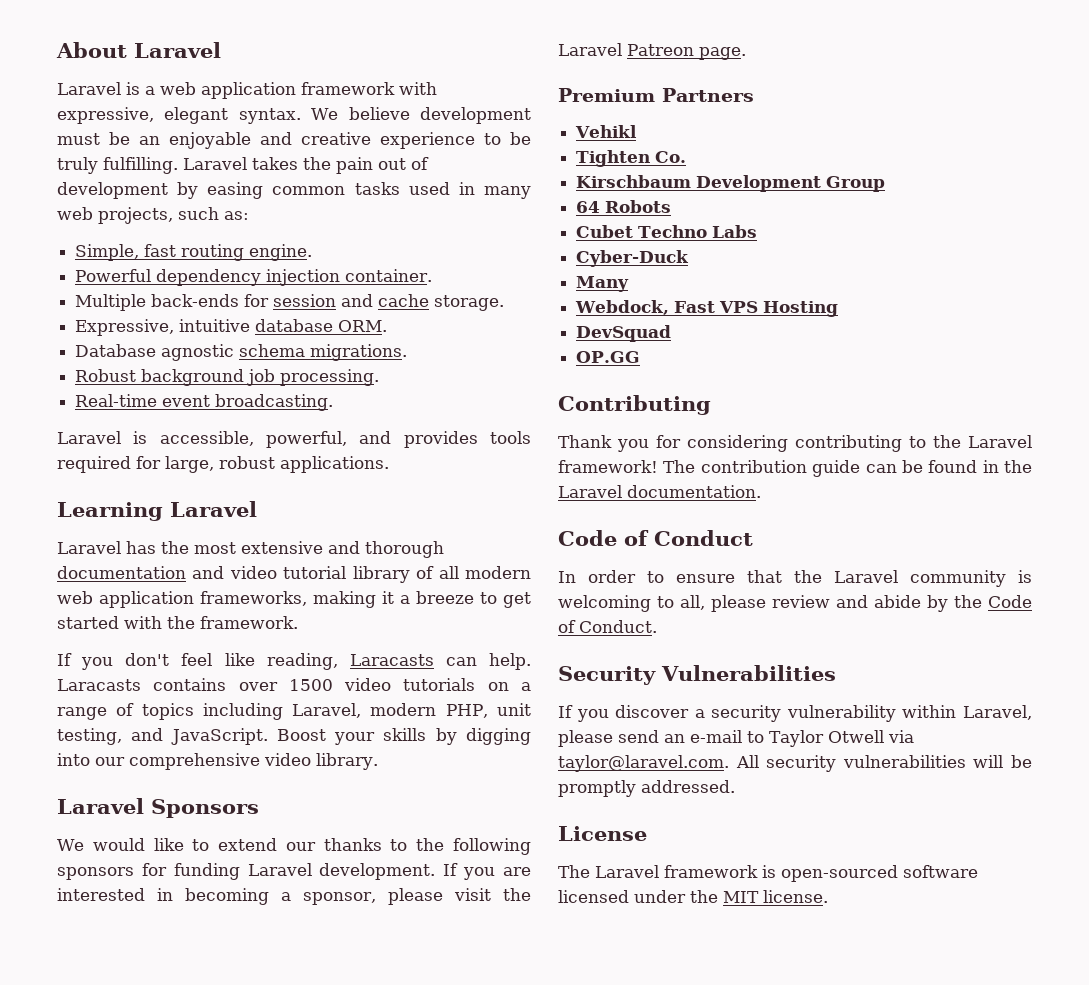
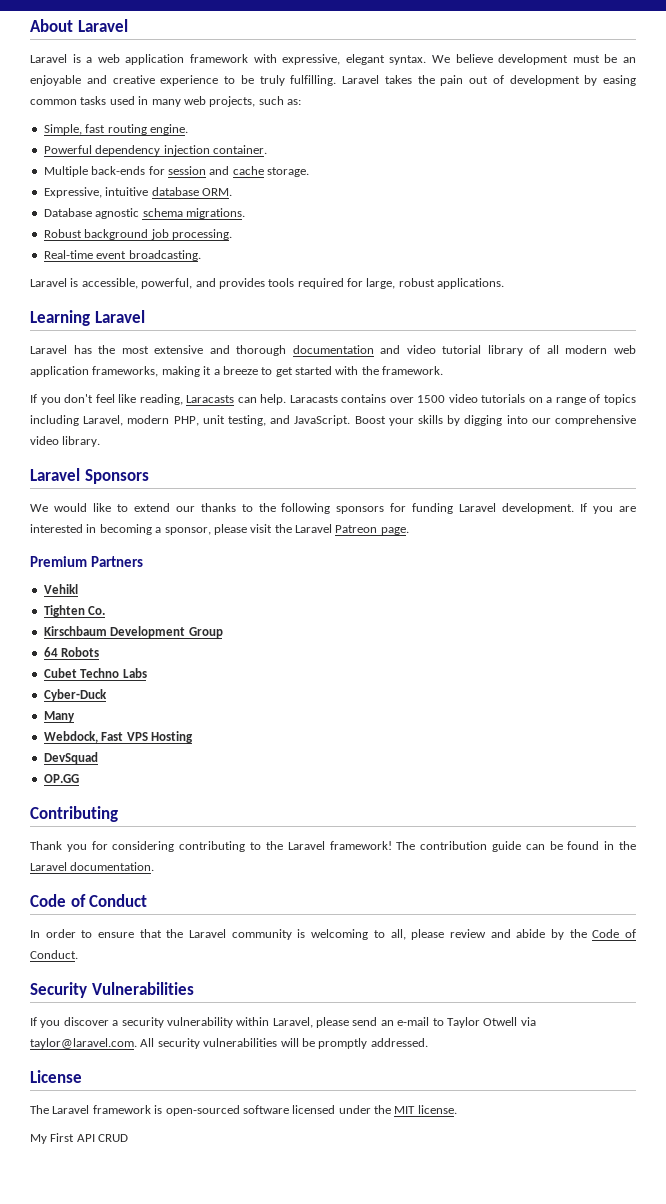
+ My First API CRUD

